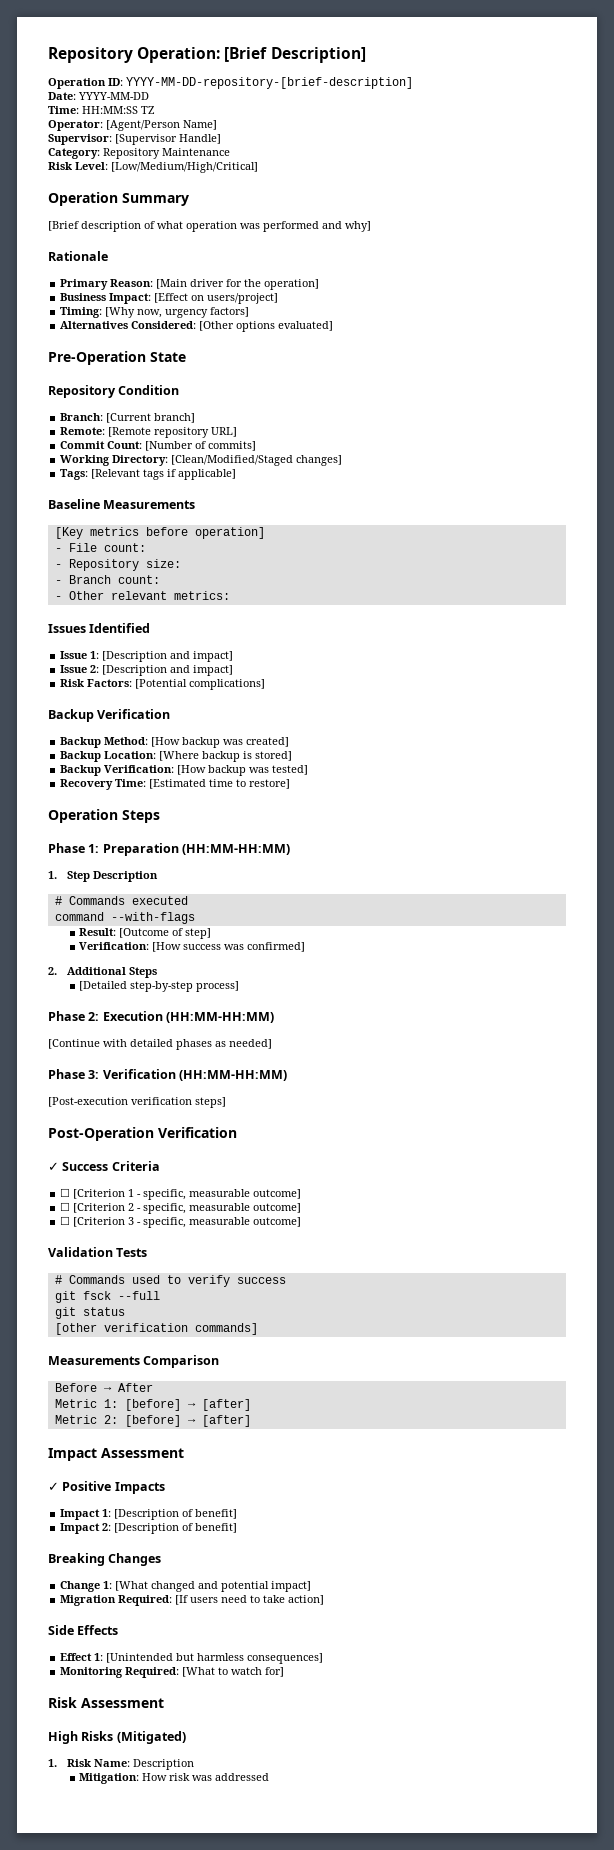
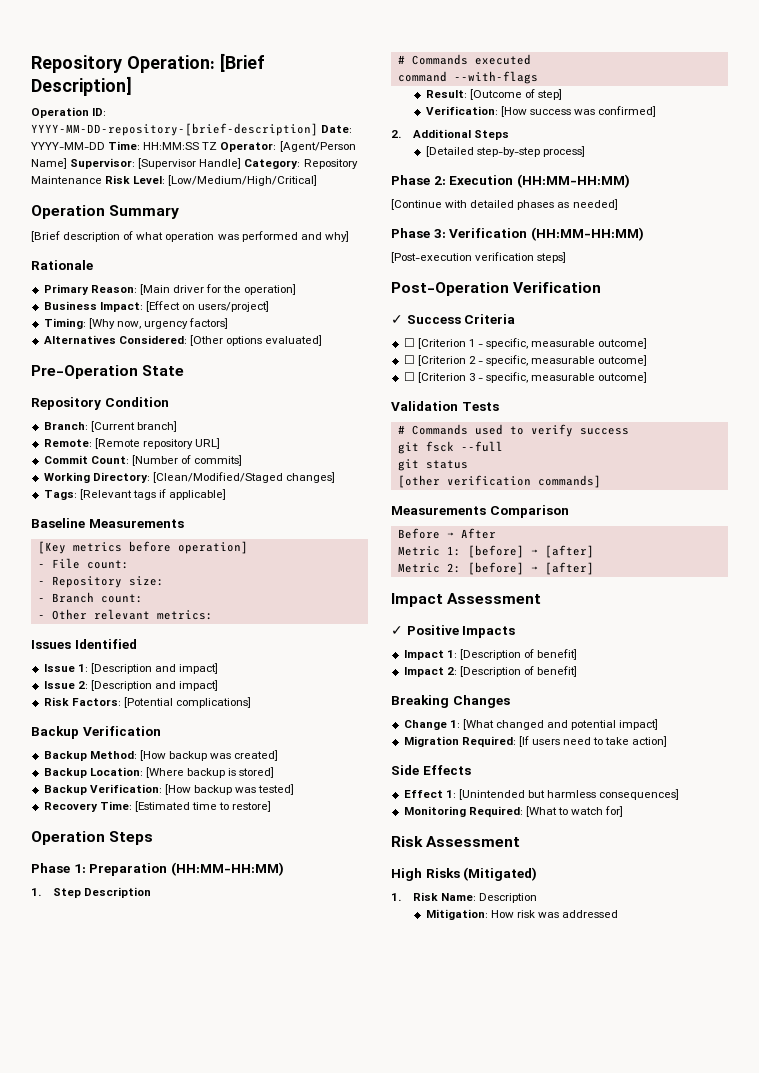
- Operation ID: YYYY-MM-DD-repository-[brief-description]
- Date: YYYY-MM-DD
- Time: HH:MM:SS TZ
- Operator: [Agent/Person Name]
- Supervisor: [Supervisor Handle]
- Category: Repository Maintenance
- Risk Level: [Low/Medium/High/Critical]
+ Operation ID: YYYY-MM-DD-repository-[brief-description] Date: YYYY-MM-DD Time: HH:MM:SS TZ Operator: [Agent/Person Name] Supervisor: [Supervisor Handle] Category: Repository Maintenance Risk Level: [Low/Medium/High/Critical]

